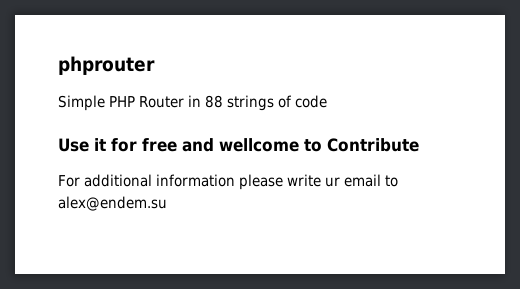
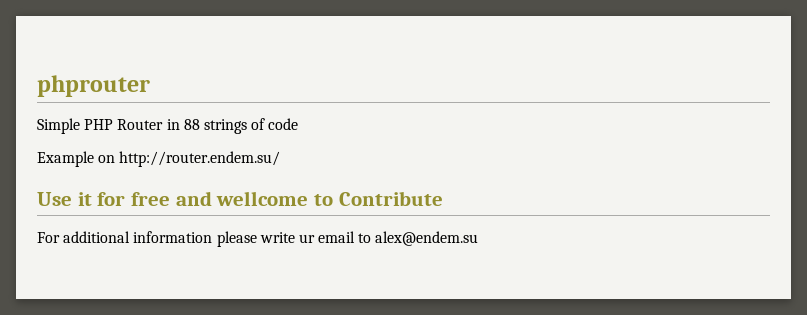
+ Example on http://router.endem.su/

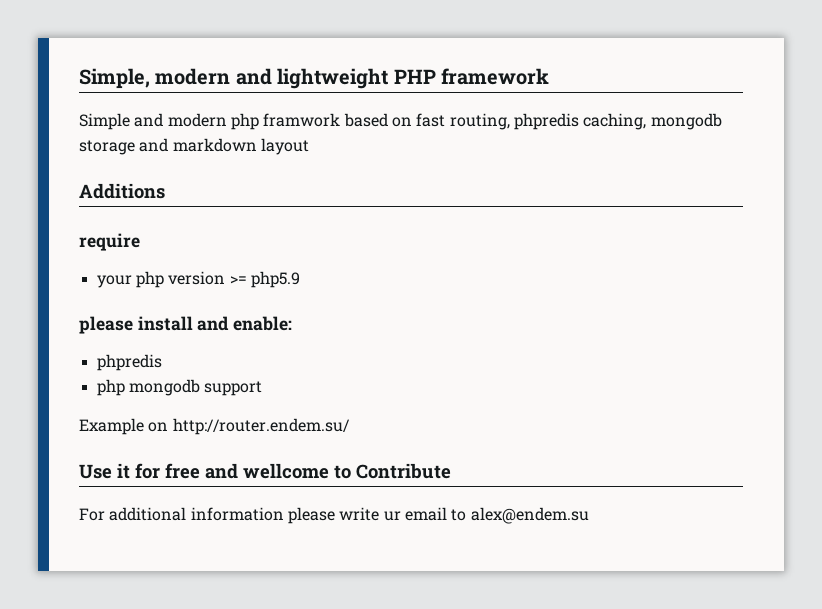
- phprouter
- Simple PHP Router in 88 strings of code
+ Simple, modern and lightweight PHP framework
+ Simple and modern php framwork based on fast routing, phpredis caching, mongodb storage and markdown layout
+ Additions
+ require
+ your php version >= php5.9
+ please install and enable:
+ phpredis
+ php mongodb support

